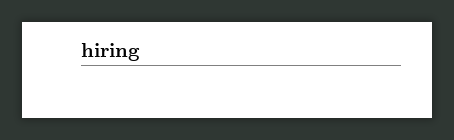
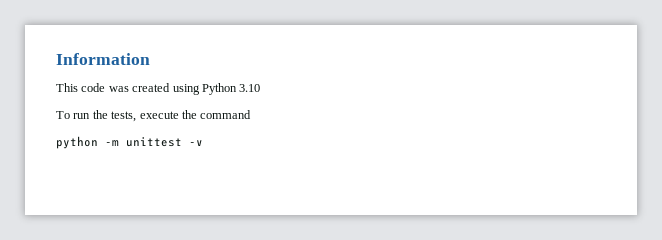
- hiring
+ Information
+ This code was created using Python 3.10
+ To run the tests, execute the command
+ python -m unittest -v

